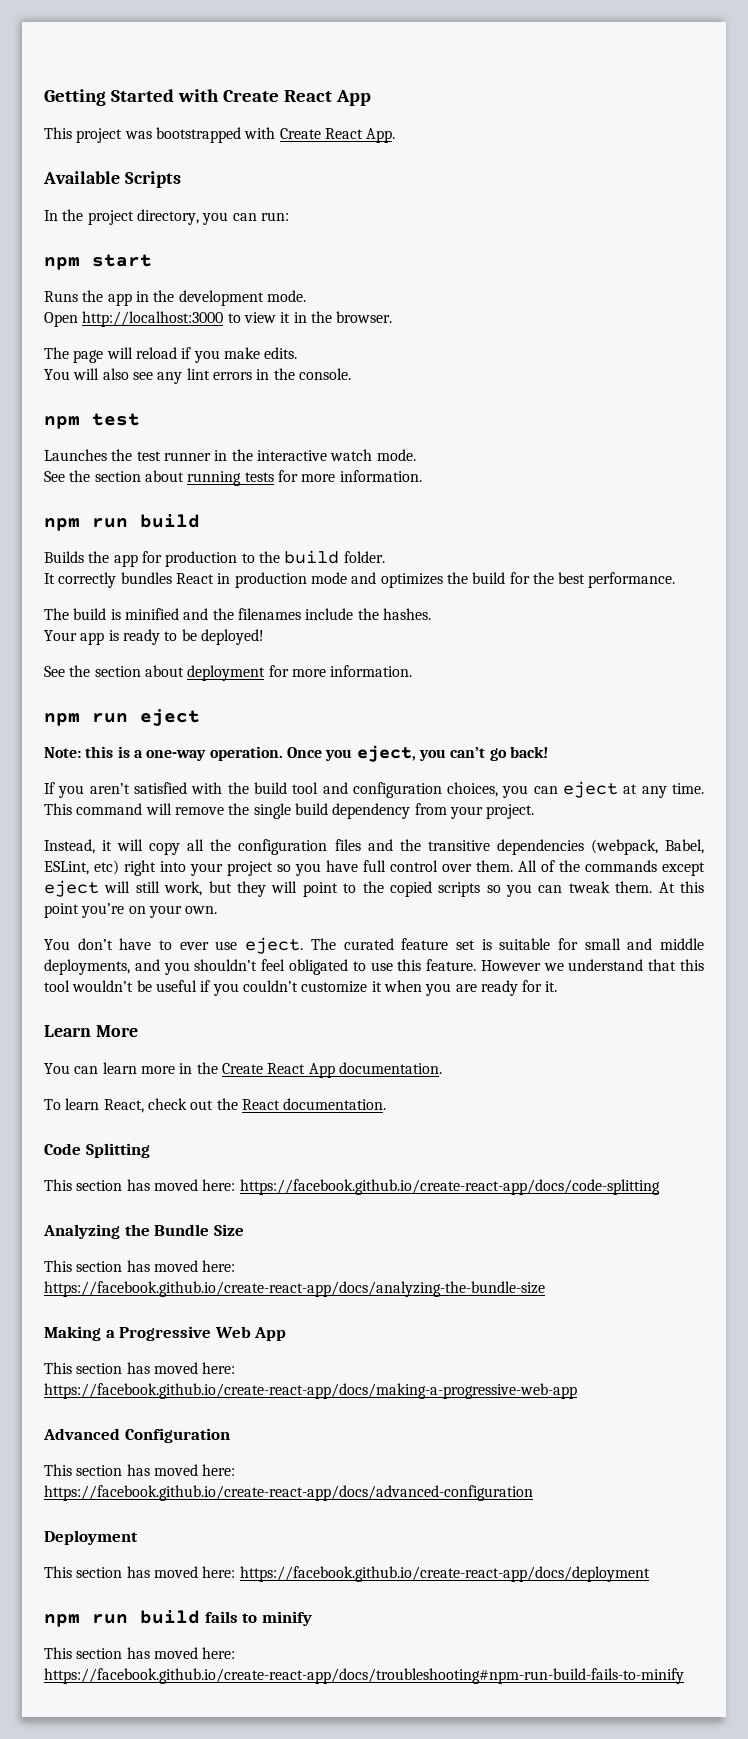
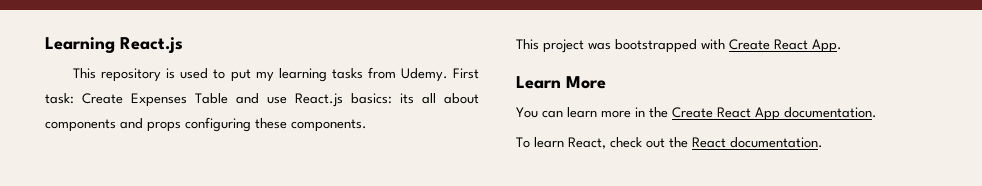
- Getting Started with Create React App
+ Learning React.js
+ This repository is used to put my learning tasks from Udemy. First task: Create Expenses Table and use React.js basics: its all about components and props configuring these components.
- Available Scripts
- In the project directory, you can run:
- npm start
- Runs the app in the development mode.
- Open http://localhost:3000 to view it in the browser.
- The page will reload if you make edits.
- You will also see any lint errors in the console.
- npm test
- Launches the test runner in the interactive watch mode.
- See the section about running tests for more information.
- npm run build
- Builds the app for production to the build folder.
- It correctly bundles React in production mode and optimizes the build for the best performance.
- The build is minified and the filenames include the hashes.
- Your app is ready to be deployed!
- See the section about deployment for more information.
- npm run eject
- Note: this is a one-way operation. Once you eject, you can’t go back!
- If you aren’t satisfied with the build tool and configuration choices, you can eject at any time. This command will remove the single build dependency from your project.
- Instead, it will copy all the configuration files and the transitive dependencies (webpack, Babel, ESLint, etc) right into your project so you have full control over them. All of the commands except eject will still work, but they will point to the copied scripts so you can tweak them. At this point you’re on your own.
- You don’t have to ever use eject. The curated feature set is suitable for small and middle deployments, and you shouldn’t feel obligated to use this feature. However we understand that this tool wouldn’t be useful if you couldn’t customize it when you are ready for it.
- Code Splitting
- This section has moved here: https://facebook.github.io/create-react-app/docs/code-splitting
- Analyzing the Bundle Size
- This section has moved here: https://facebook.github.io/create-react-app/docs/analyzing-the-bundle-size
- Making a Progressive Web App
- This section has moved here: https://facebook.github.io/create-react-app/docs/making-a-progressive-web-app
- Advanced Configuration
- This section has moved here: https://facebook.github.io/create-react-app/docs/advanced-configuration
- Deployment
- This section has moved here: https://facebook.github.io/create-react-app/docs/deployment
- npm run build fails to minify
- This section has moved here: https://facebook.github.io/create-react-app/docs/troubleshooting#npm-run-build-fails-to-minify

